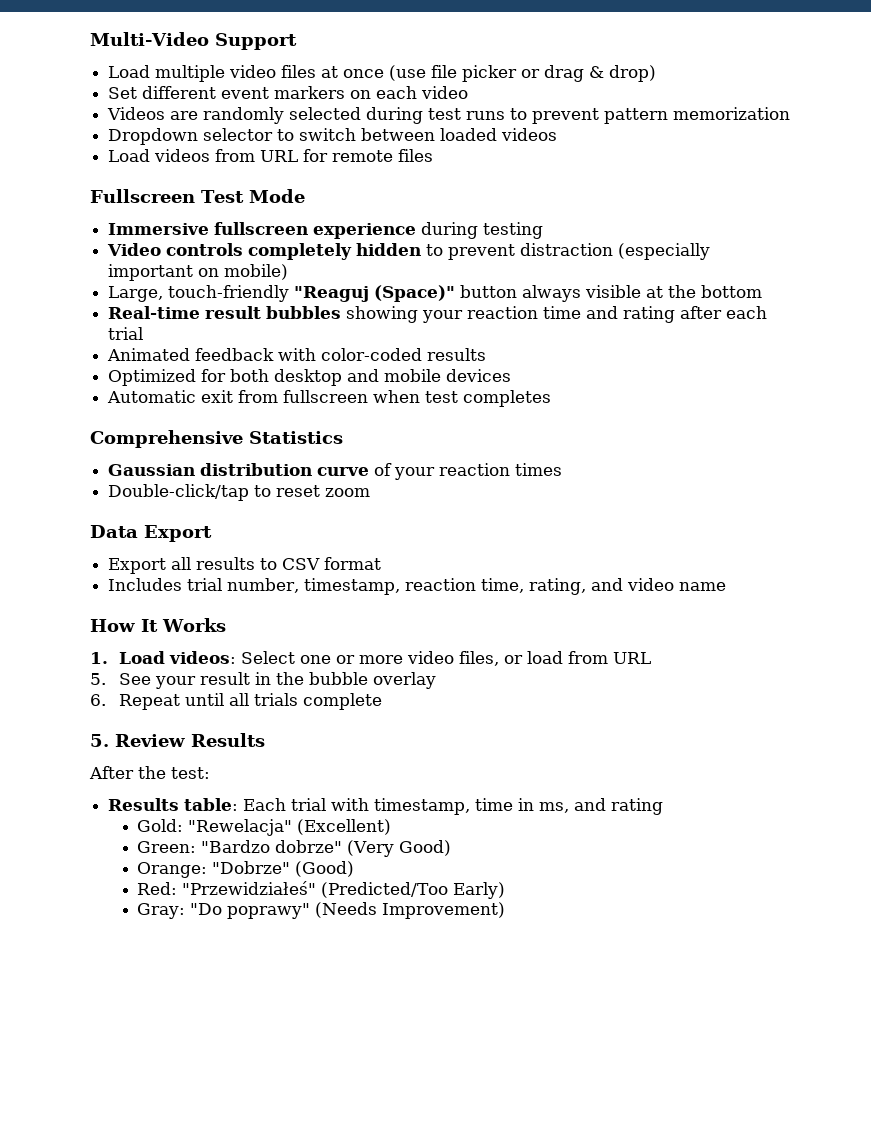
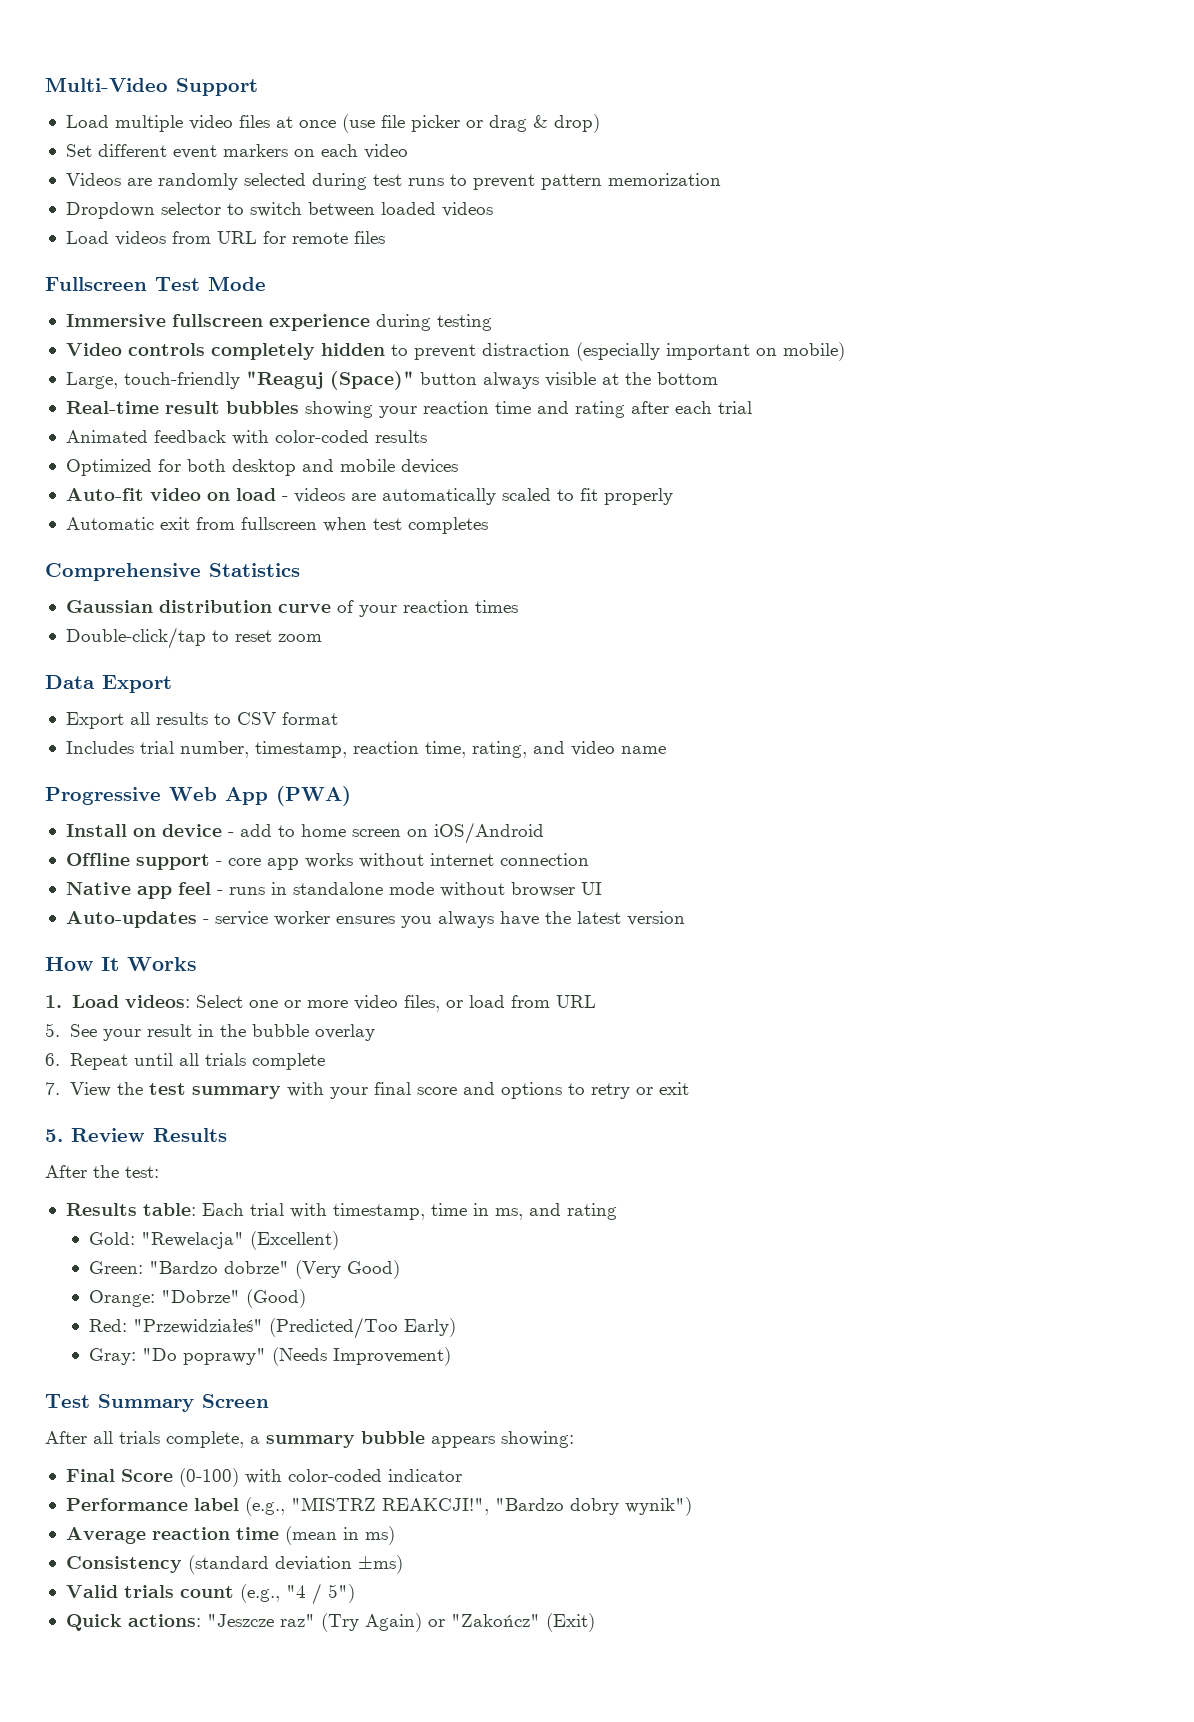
+ Auto-fit video on load - videos are automatically scaled to fit properly
+ Progressive Web App (PWA)
+ Install on device - add to home screen on iOS/Android
+ Offline support - core app works without internet connection
+ Native app feel - runs in standalone mode without browser UI
+ Auto-updates - service worker ensures you always have the latest version
+ 7. View the test summary with your final score and options to retry or exit
+ Test Summary Screen
+ After all trials complete, a summary bubble appears showing:
+ Final Score (0-100) with color-coded indicator
+ Performance label (e.g., "MISTRZ REAKCJI!", "Bardzo dobry wynik")
+ Average reaction time (mean in ms)
+ Consistency (standard deviation ±ms)
+ Valid trials count (e.g., "4 / 5")
+ Quick actions: "Jeszcze raz" (Try Again) or "Zakończ" (Exit)

